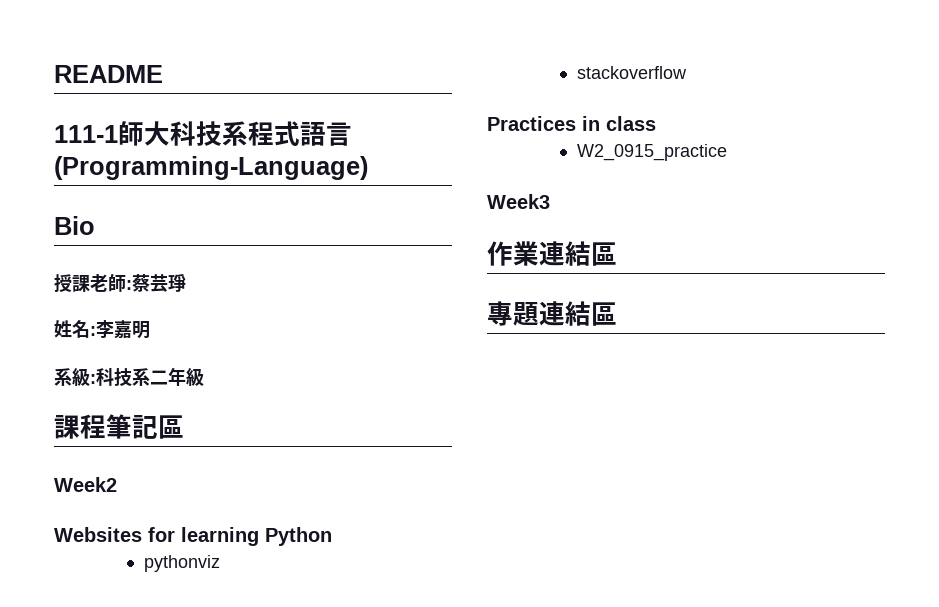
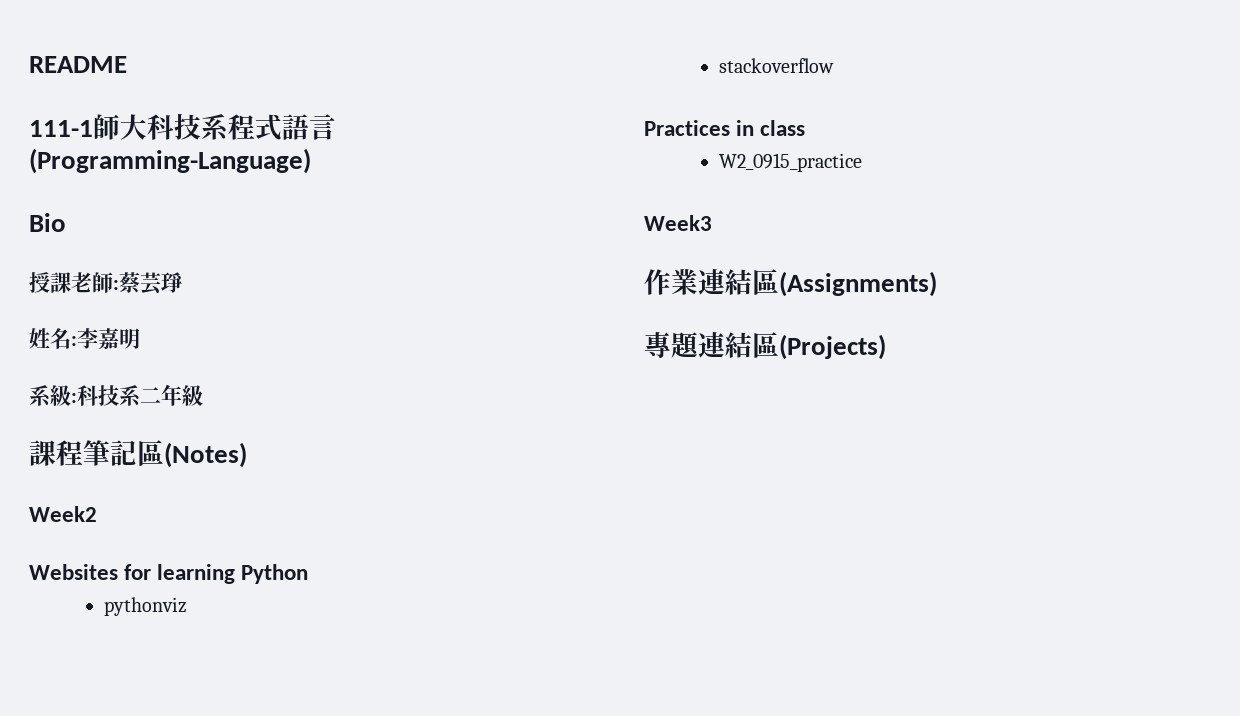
- 課程筆記區
+ 課程筆記區(Notes)
- 作業連結區
+ 作業連結區(Assignments)
- 專題連結區
+ 專題連結區(Projects)

